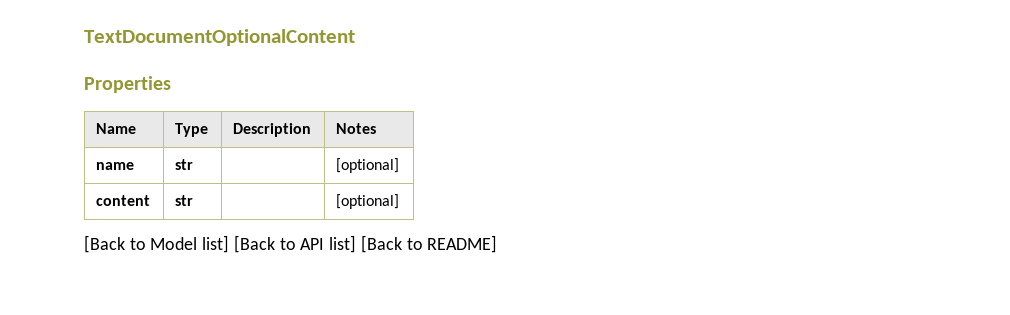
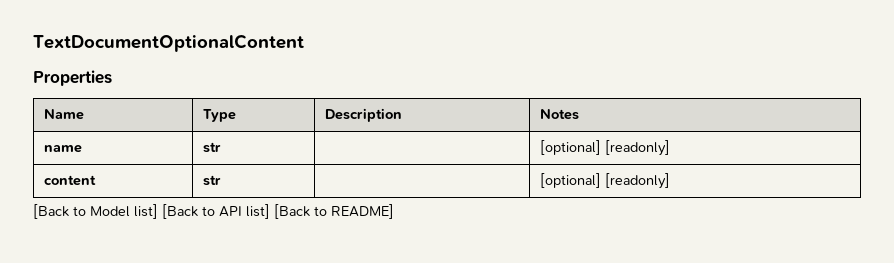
- name | str | | [optional]
+ name | str | | [optional] [readonly]
- content | str | | [optional]
+ content | str | | [optional] [readonly]

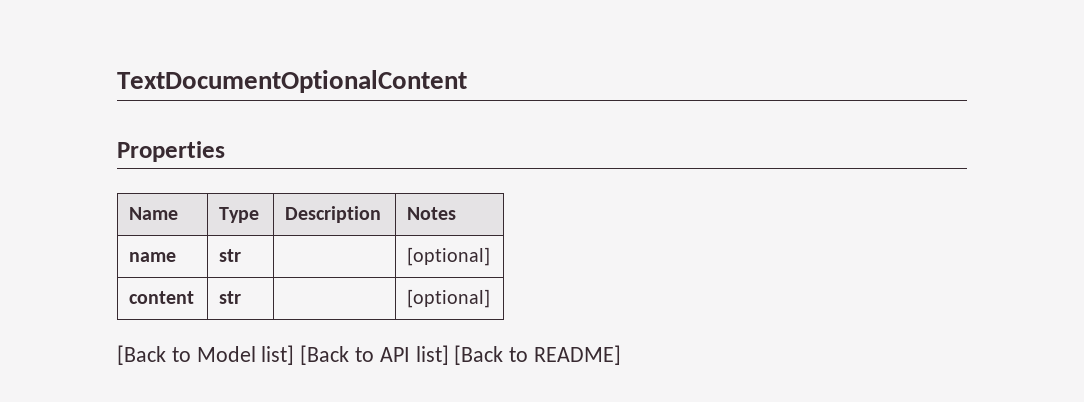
- name | str | | [optional] [readonly]
+ name | str | | [optional]
- content | str | | [optional] [readonly]
+ content | str | | [optional]

